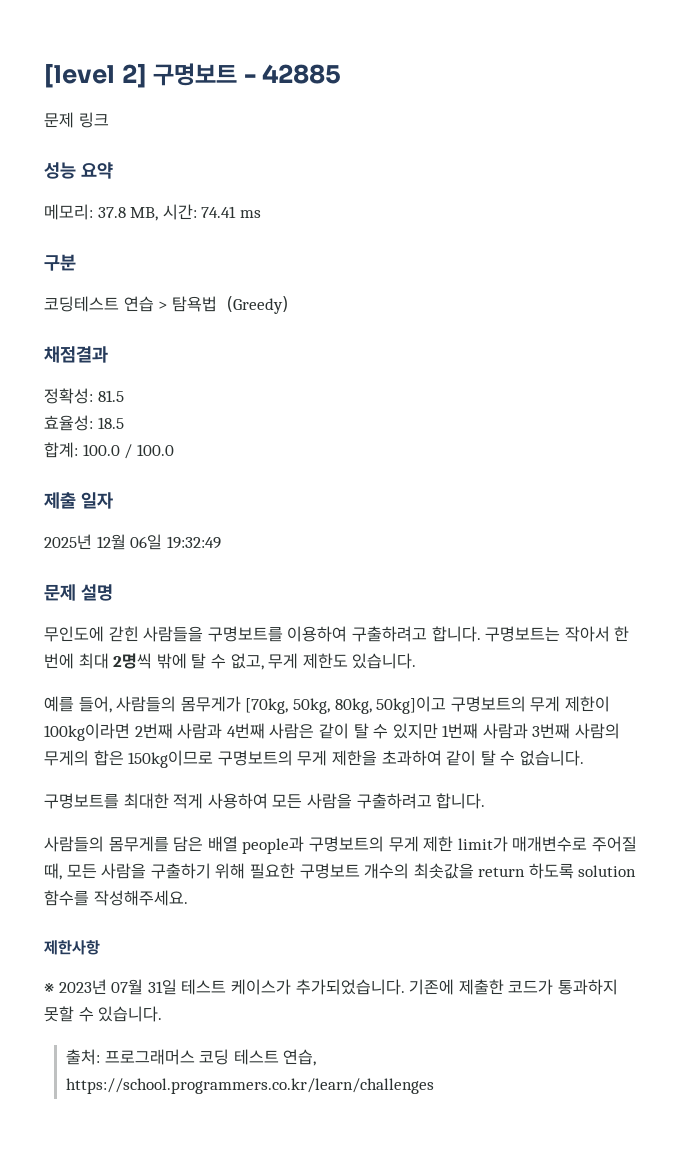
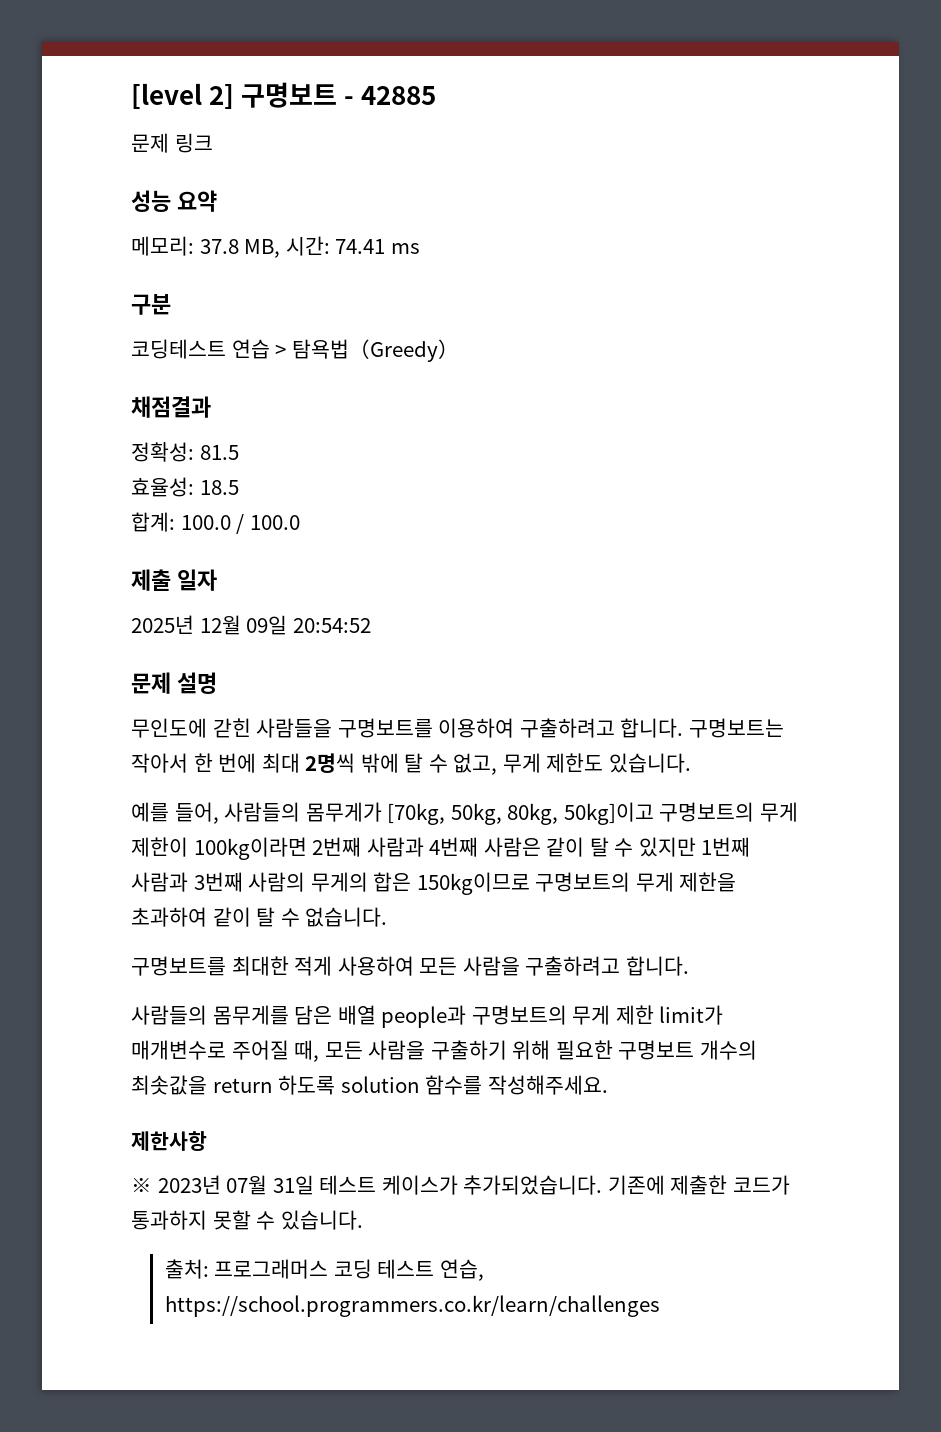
- 2025년 12월 06일 19:32:49
+ 2025년 12월 09일 20:54:52

